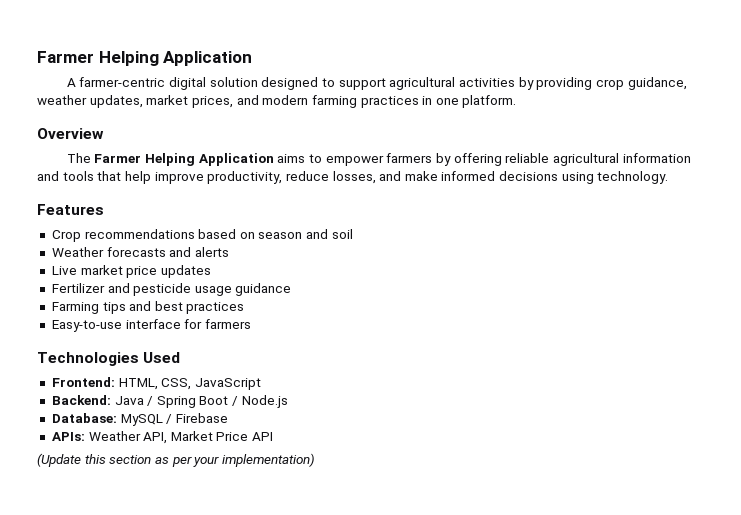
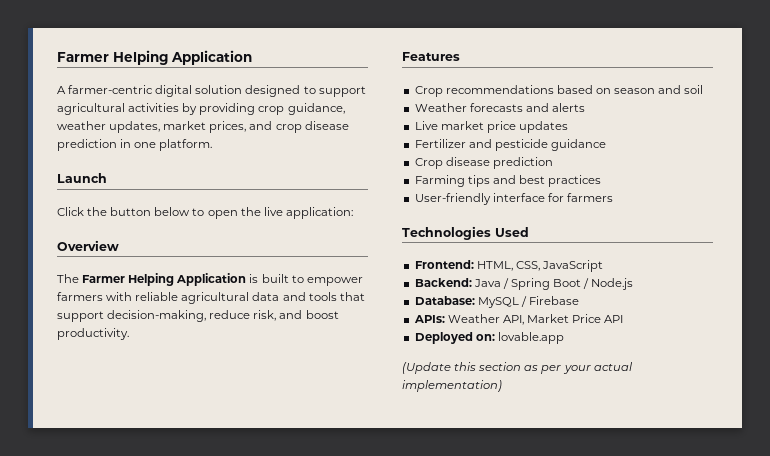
- A farmer-centric digital solution designed to support agricultural activities by providing crop guidance, weather updates, market prices, and modern farming practices in one platform.
+ A farmer-centric digital solution designed to support agricultural activities by providing crop guidance, weather updates, market prices, and crop disease prediction in one platform.
+ Launch
+ Click the button below to open the live application:
- The Farmer Helping Application aims to empower farmers by offering reliable agricultural information and tools that help improve productivity, reduce losses, and make informed decisions using technology.
+ The Farmer Helping Application is built to empower farmers with reliable agricultural data and tools that support decision-making, reduce risk, and boost productivity.
- Fertilizer and pesticide usage guidance
+ Fertilizer and pesticide guidance
+ Crop disease prediction
- Easy-to-use interface for farmers
+ User-friendly interface for farmers
+ Deployed on: lovable.app
- (Update this section as per your implementation)
+ (Update this section as per your actual implementation)

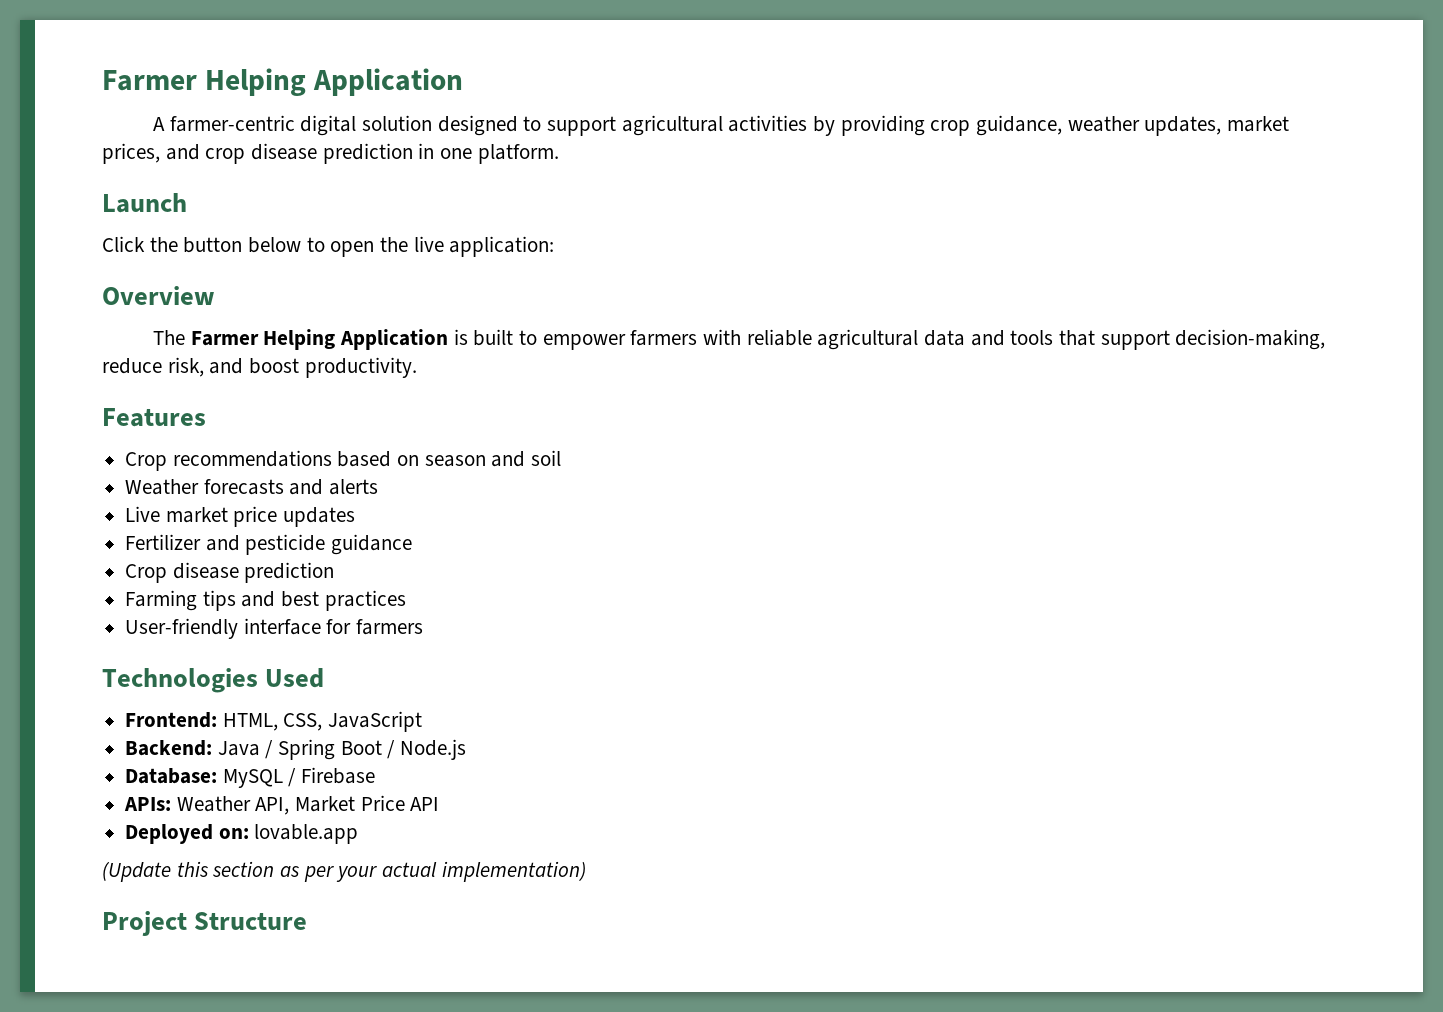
+ Project Structure

